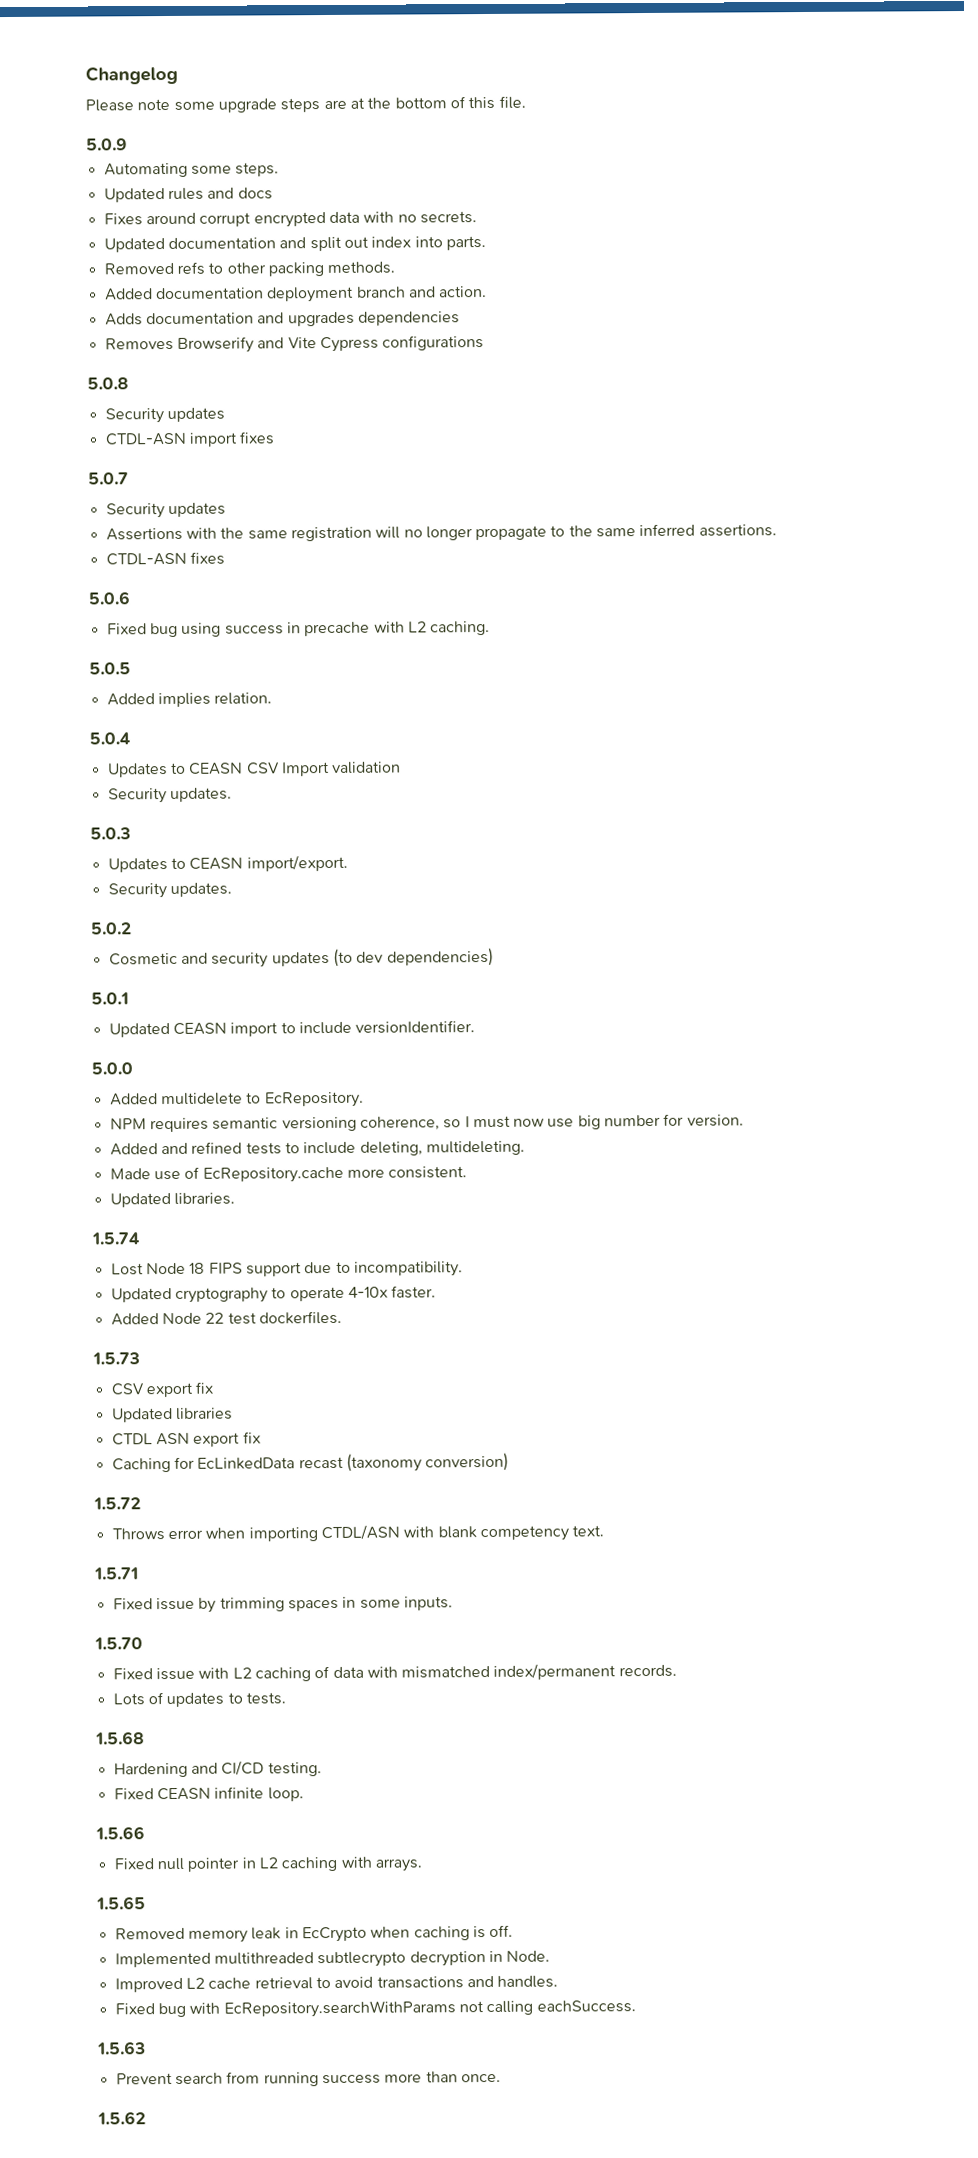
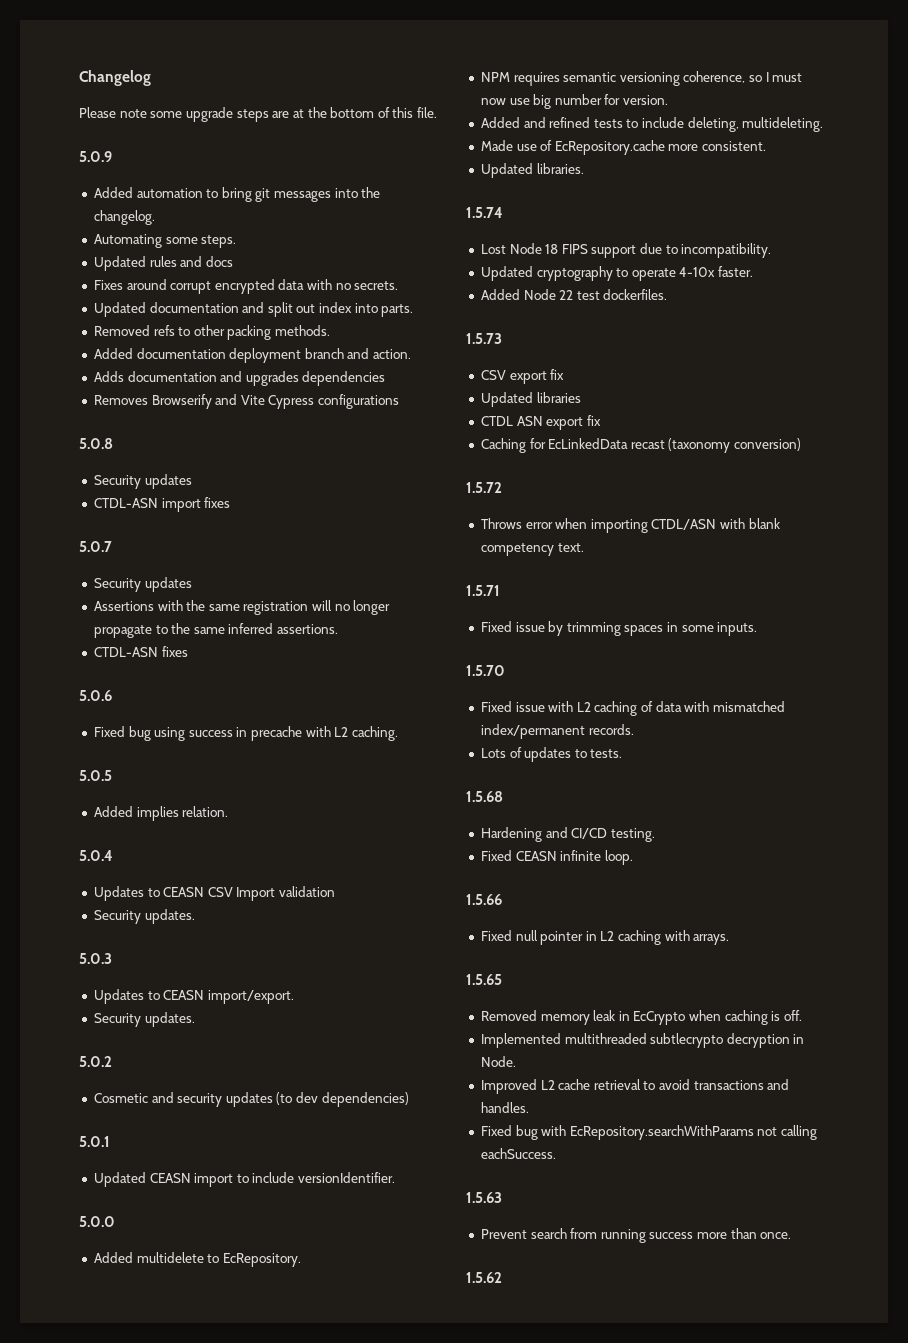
+ Added automation to bring git messages into the changelog.

